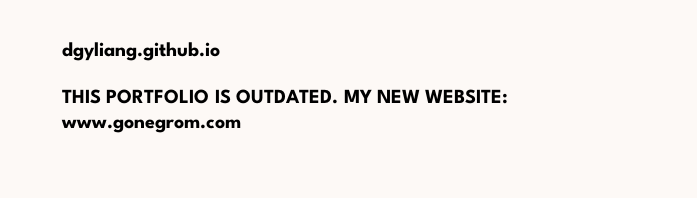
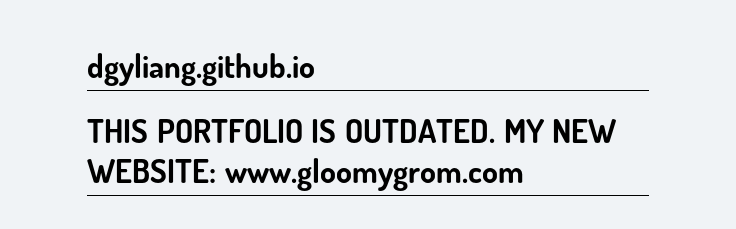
- MY NEW WEBSITE: www.gonegrom.com
+ MY NEW WEBSITE: www.gloomygrom.com

